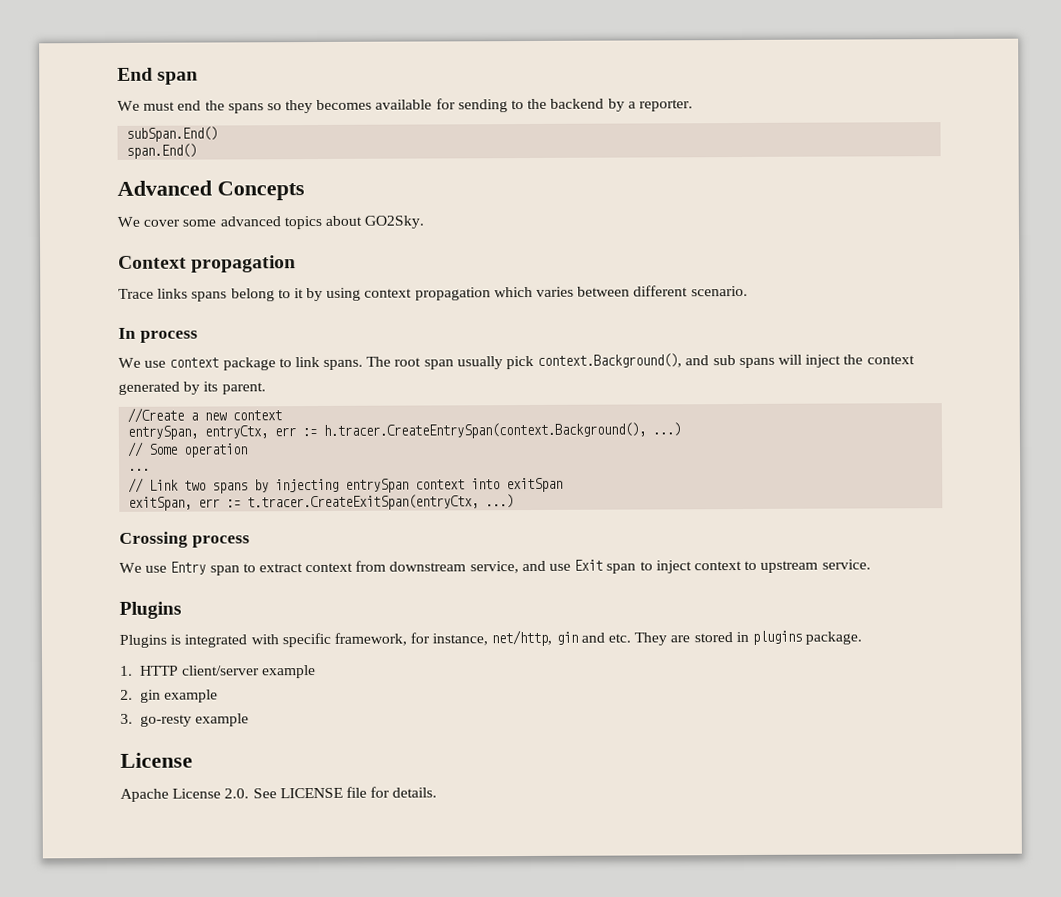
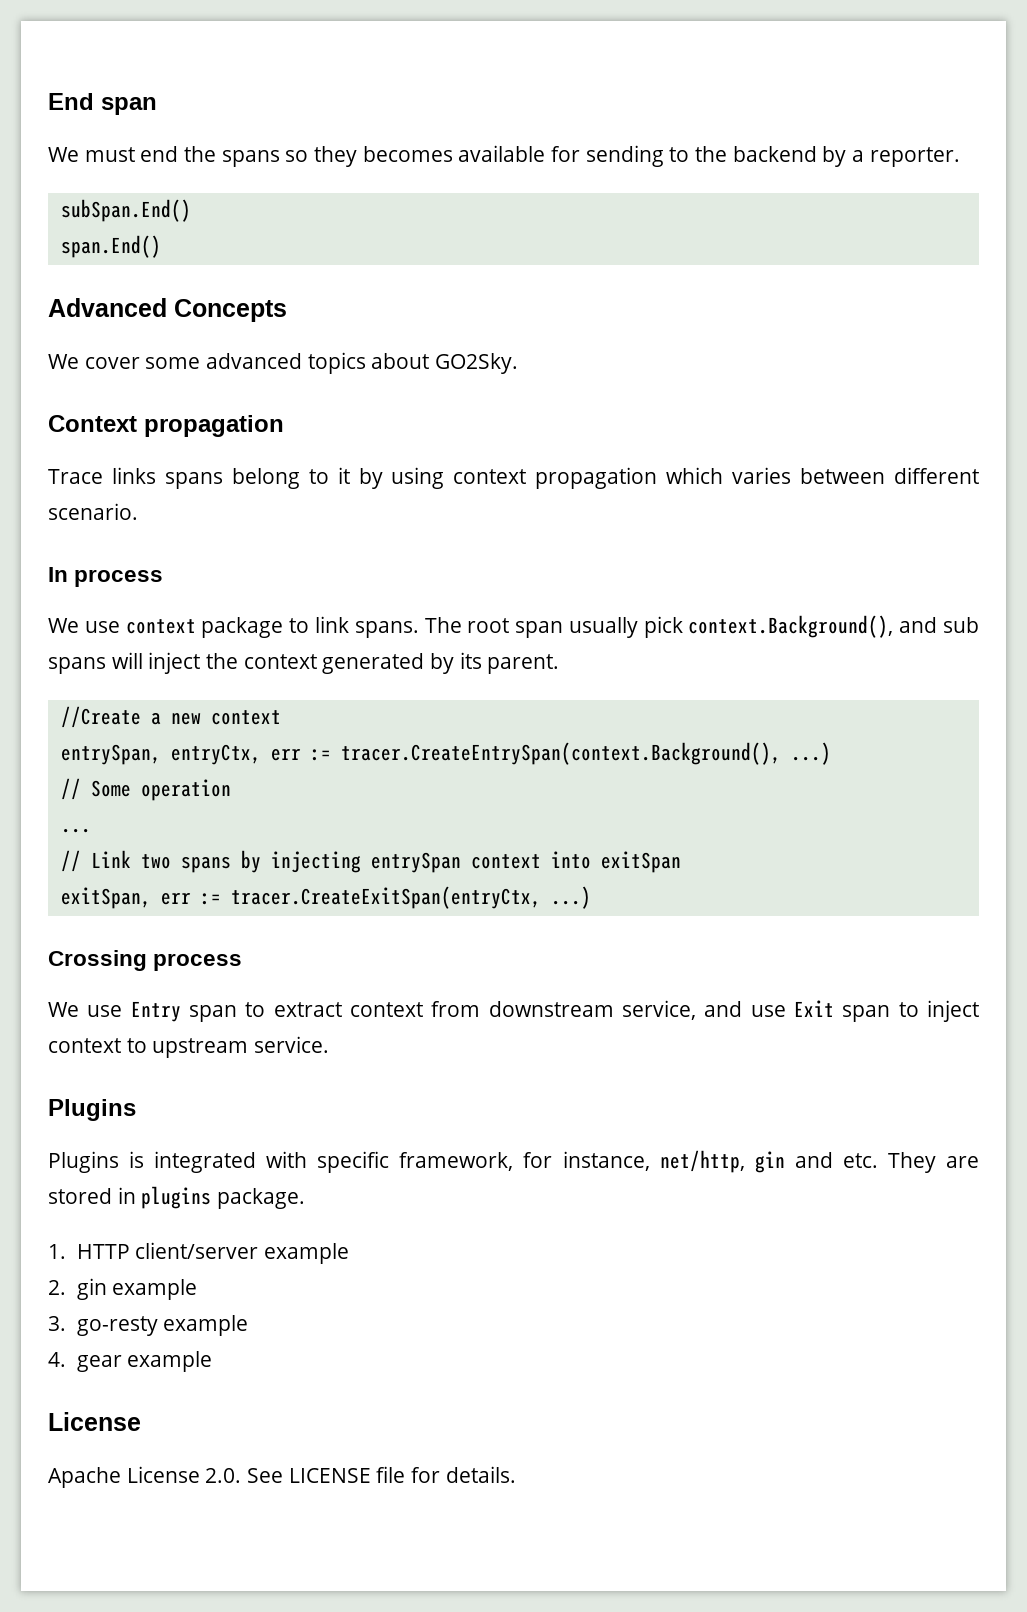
- entrySpan, entryCtx, err := h.tracer.CreateEntrySpan(context.Background(), ...)
+ entrySpan, entryCtx, err := tracer.CreateEntrySpan(context.Background(), ...)
- exitSpan, err := t.tracer.CreateExitSpan(entryCtx, ...)
+ exitSpan, err := tracer.CreateExitSpan(entryCtx, ...)
+ 4. gear example

